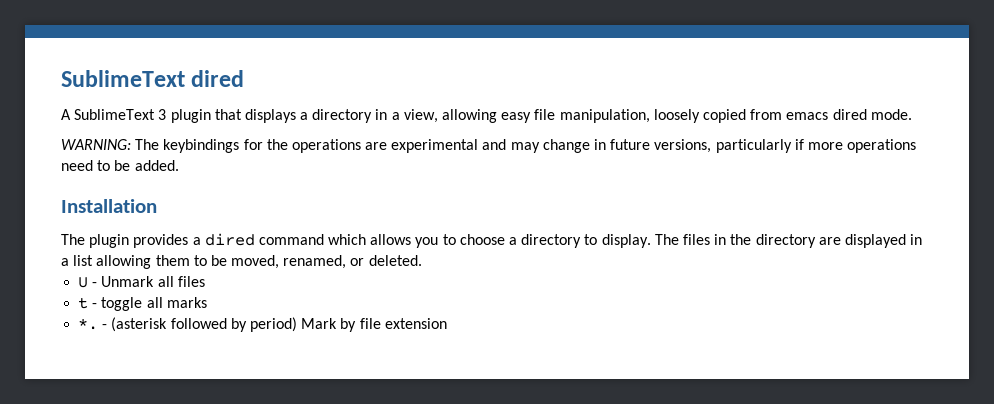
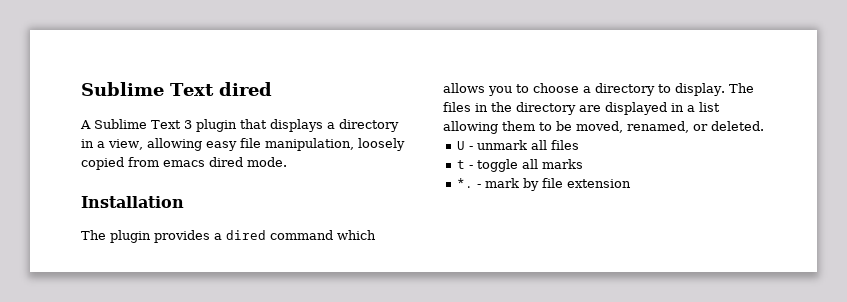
- SublimeText dired
+ Sublime Text dired
- A SublimeText 3 plugin that displays a directory in a view, allowing easy file manipulation, loosely copied from emacs dired mode.
+ A Sublime Text 3 plugin that displays a directory in a view, allowing easy file manipulation, loosely copied from emacs dired mode.
- WARNING: The keybindings for the operations are experimental and may change in future versions, particularly if more operations need to be added.
- U - Unmark all files
+ U - unmark all files
- - (asterisk followed by period) Mark by file extension
+ - mark by file extension

